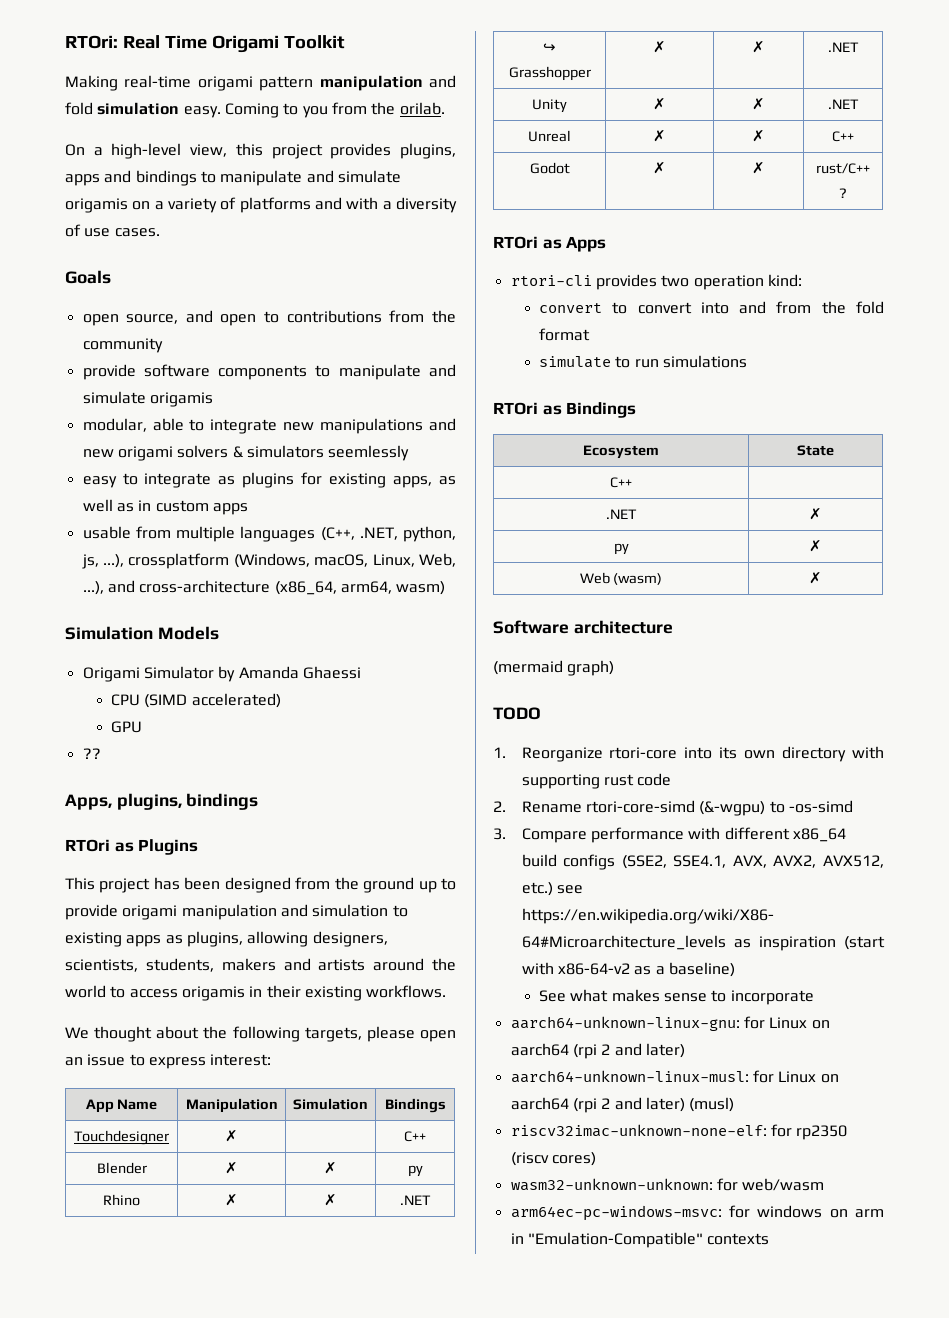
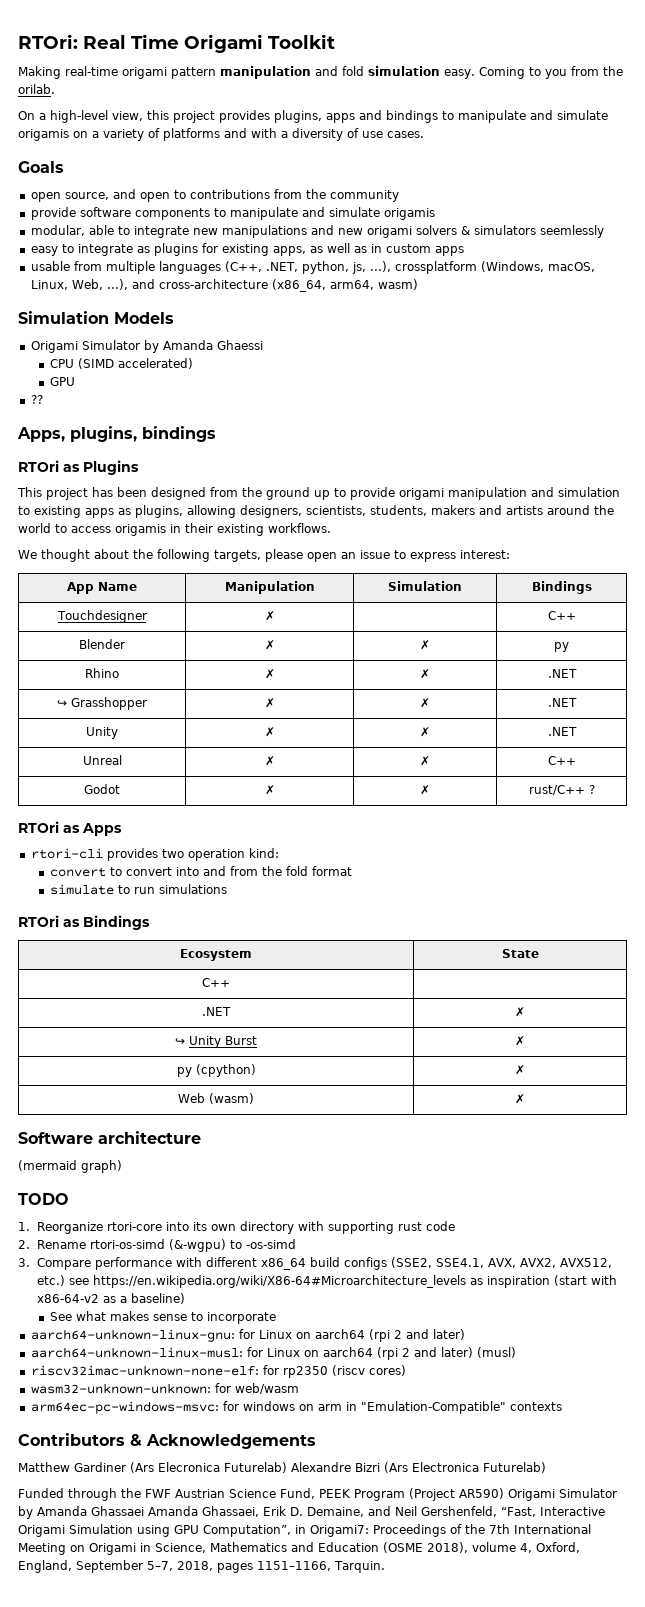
- py | ✗
+ ↪ Unity Burst | ✗
+ py (cpython) | ✗
- 2. Rename rtori-core-simd (&-wgpu) to -os-simd
+ 2. Rename rtori-os-simd (&-wgpu) to -os-simd
+ Contributors & Acknowledgements
+ Matthew Gardiner (Ars Elecronica Futurelab) Alexandre Bizri (Ars Electronica Futurelab)
+ Funded through the FWF Austrian Science Fund, PEEK Program (Project AR590) Origami Simulator by Amanda Ghassaei Amanda Ghassaei, Erik D. Demaine, and Neil Gershenfeld, “Fast, Interactive Origami Simulation using GPU Computation”, in Origami7: Proceedings of the 7th International Meeting on Origami in Science, Mathematics and Education (OSME 2018), volume 4, Oxford, England, September 5–7, 2018, pages 1151–1166, Tarquin.

